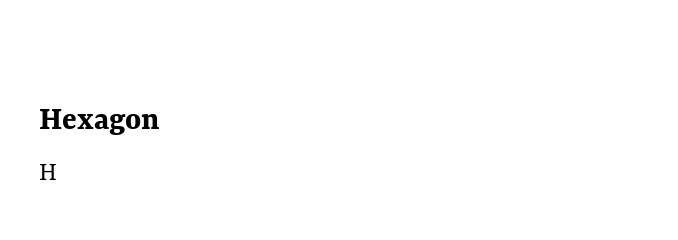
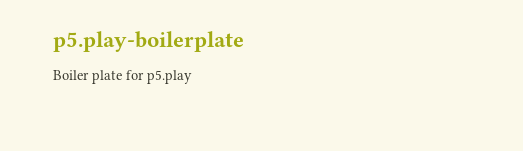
- Hexagon
- H
+ p5.play-boilerplate
+ Boiler plate for p5.play

